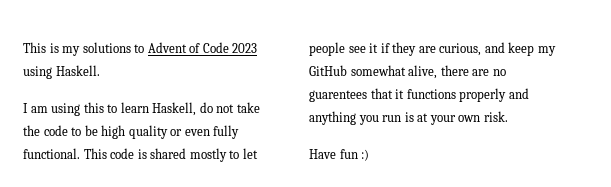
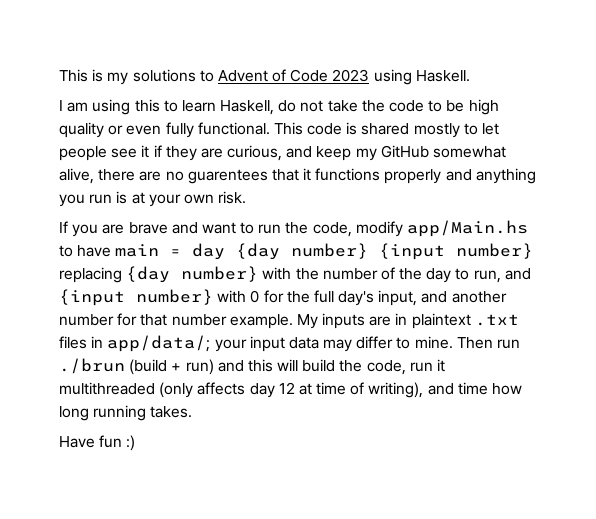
+ If you are brave and want to run the code, modify app/Main.hs to have main = day {day number} {input number} replacing {day number} with the number of the day to run, and {input number} with 0 for the full day's input, and another number for that number example. My inputs are in plaintext .txt files in app/data/; your input data may differ to mine. Then run ./brun (build + run) and this will build the code, run it multithreaded (only affects day 12 at time of writing), and time how long running takes.

